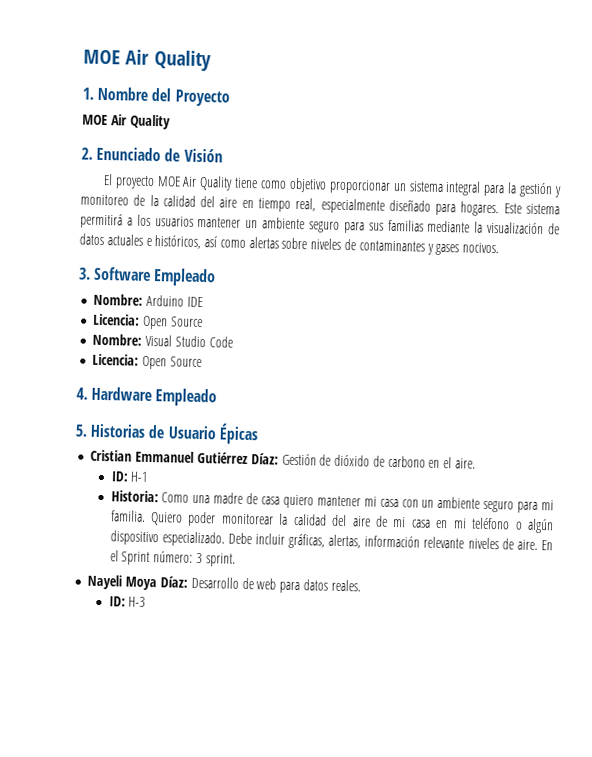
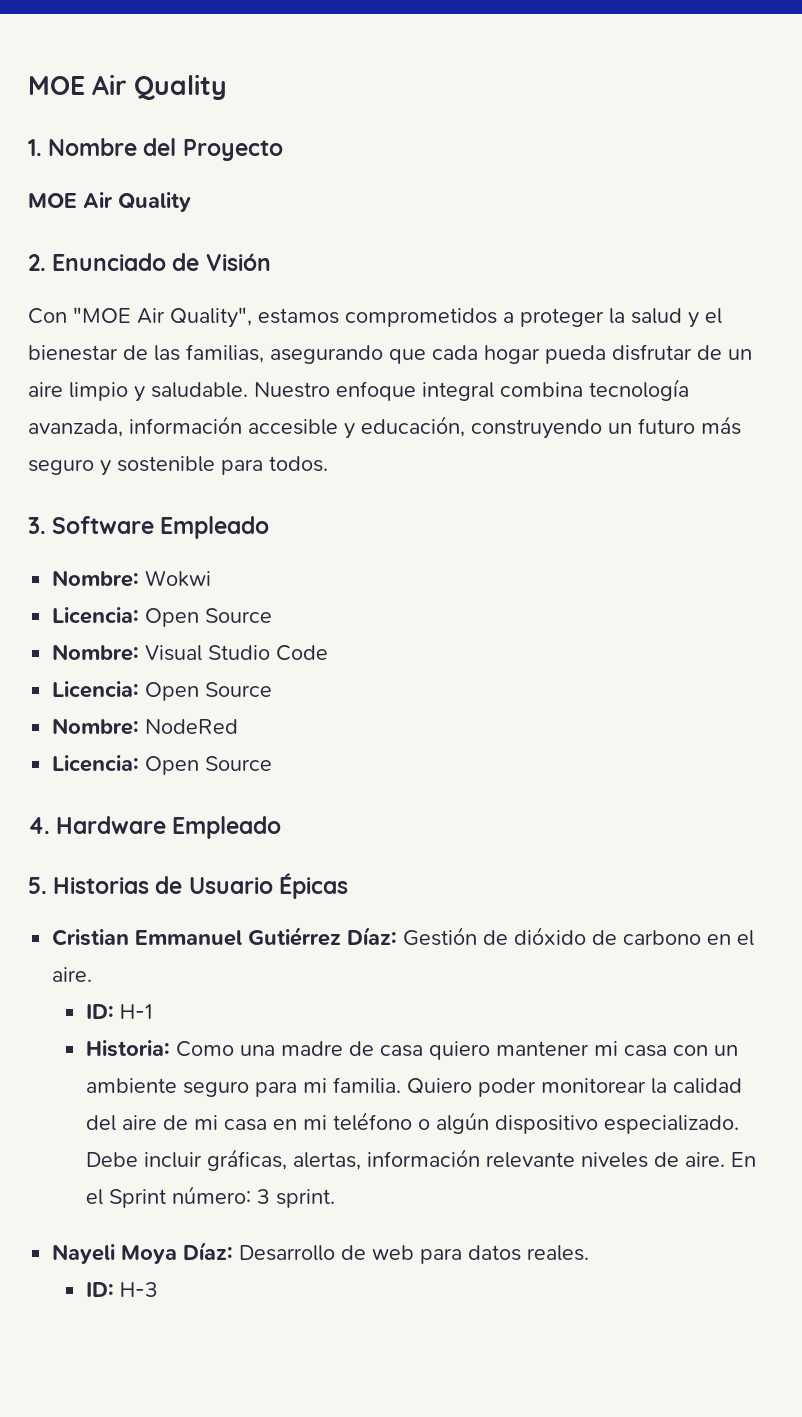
- El proyecto MOE Air Quality tiene como objetivo proporcionar un sistema integral para la gestión y monitoreo de la calidad del aire en tiempo real, especialmente diseñado para hogares. Este sistema permitirá a los usuarios mantener un ambiente seguro para sus familias mediante la visualización de datos actuales e históricos, así como alertas sobre niveles de contaminantes y gases nocivos.
+ Con "MOE Air Quality", estamos comprometidos a proteger la salud y el bienestar de las familias, asegurando que cada hogar pueda disfrutar de un aire limpio y saludable. Nuestro enfoque integral combina tecnología avanzada, información accesible y educación, construyendo un futuro más seguro y sostenible para todos.
- Nombre: Arduino IDE
+ Nombre: Wokwi
+ Nombre: NodeRed
+ Licencia: Open Source

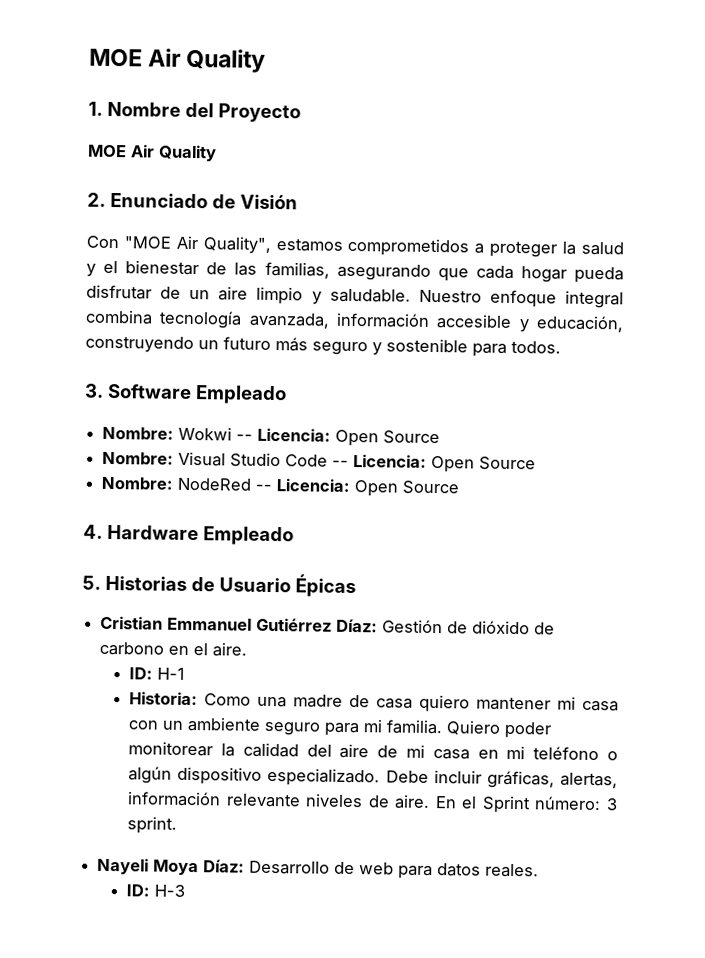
- Nombre: Wokwi
- Licencia: Open Source
+ Nombre: Wokwi -- Licencia: Open Source
- Nombre: Visual Studio Code
- Licencia: Open Source
+ Nombre: Visual Studio Code -- Licencia: Open Source
- Nombre: NodeRed
- Licencia: Open Source
+ Nombre: NodeRed -- Licencia: Open Source

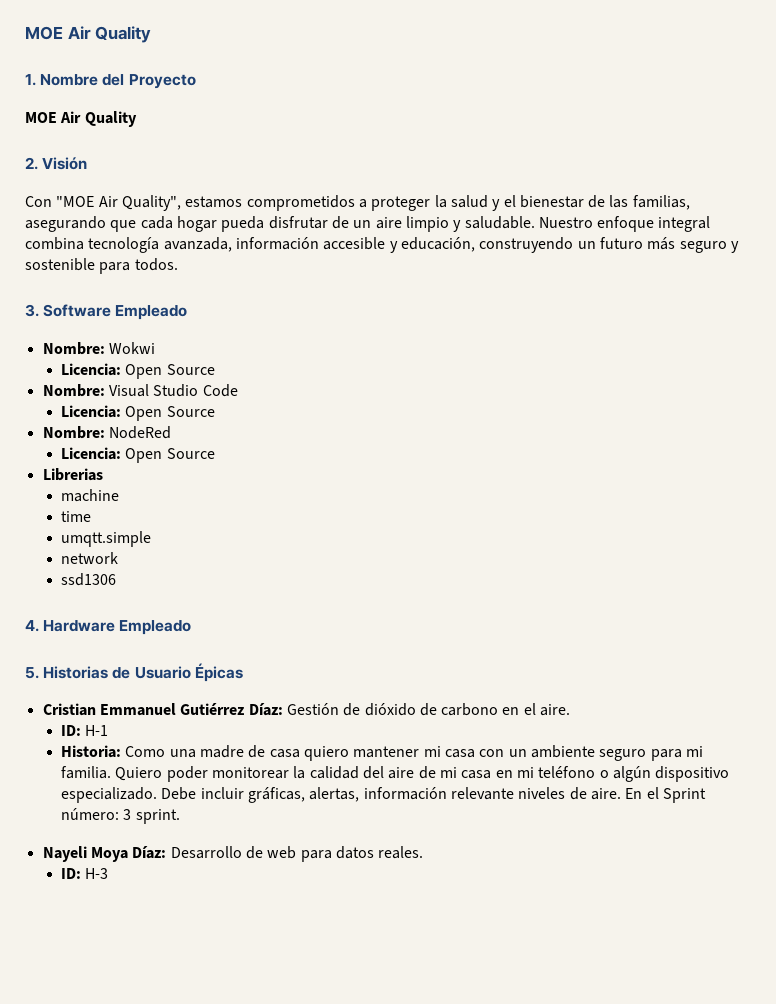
- 2. Enunciado de Visión
+ 2. Visión
- Nombre: Wokwi -- Licencia: Open Source
+ Nombre: Wokwi
+ Licencia: Open Source
- Nombre: Visual Studio Code -- Licencia: Open Source
+ Nombre: Visual Studio Code
+ Licencia: Open Source
- Nombre: NodeRed -- Licencia: Open Source
+ Nombre: NodeRed
+ Licencia: Open Source
+ Librerias
+ machine
+ time
+ umqtt.simple
+ network
+ ssd1306

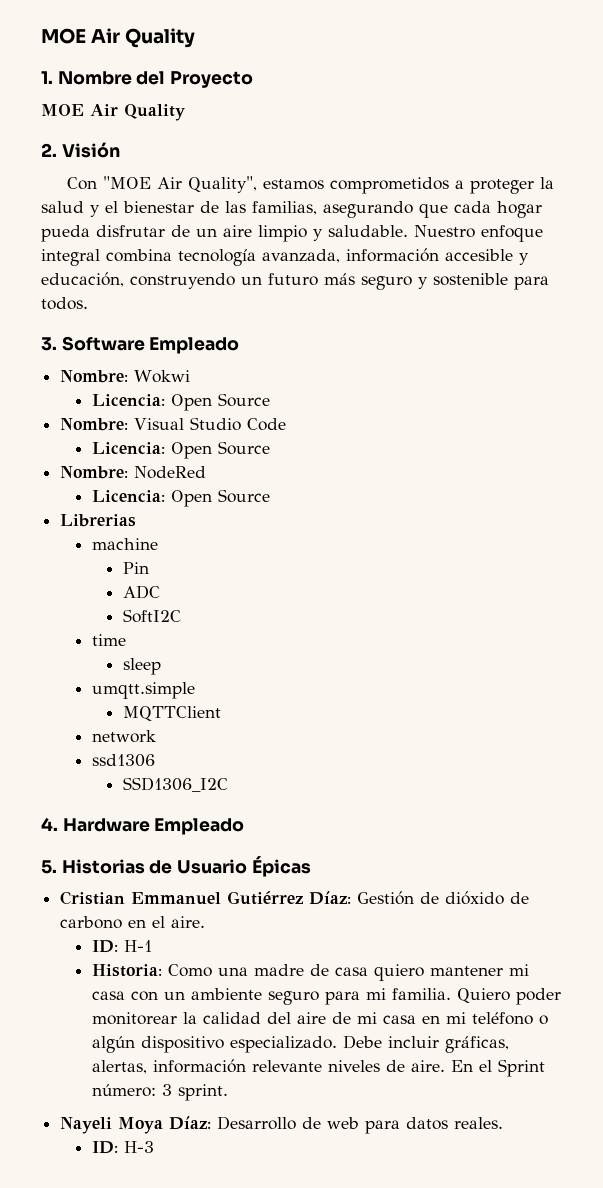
+ Pin
+ ADC
+ SoftI2C
+ sleep
+ MQTTClient
+ SSD1306_I2C

